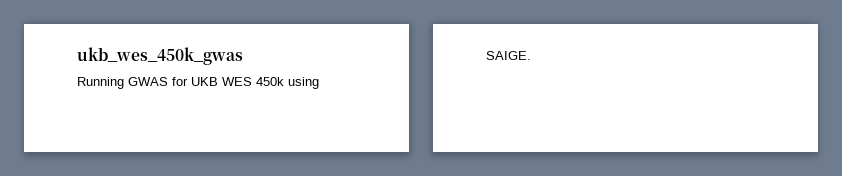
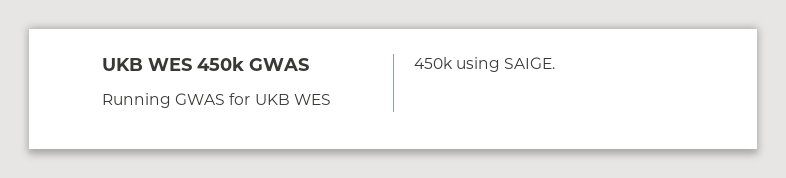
- ukb_wes_450k_gwas
+ UKB WES 450k GWAS

